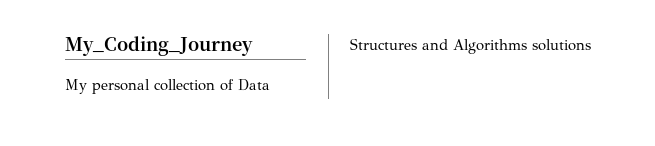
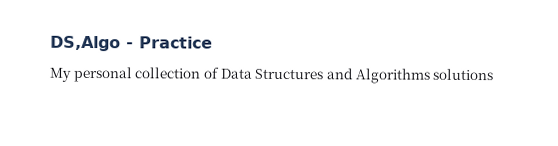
- My_Coding_Journey
+ DS,Algo - Practice

